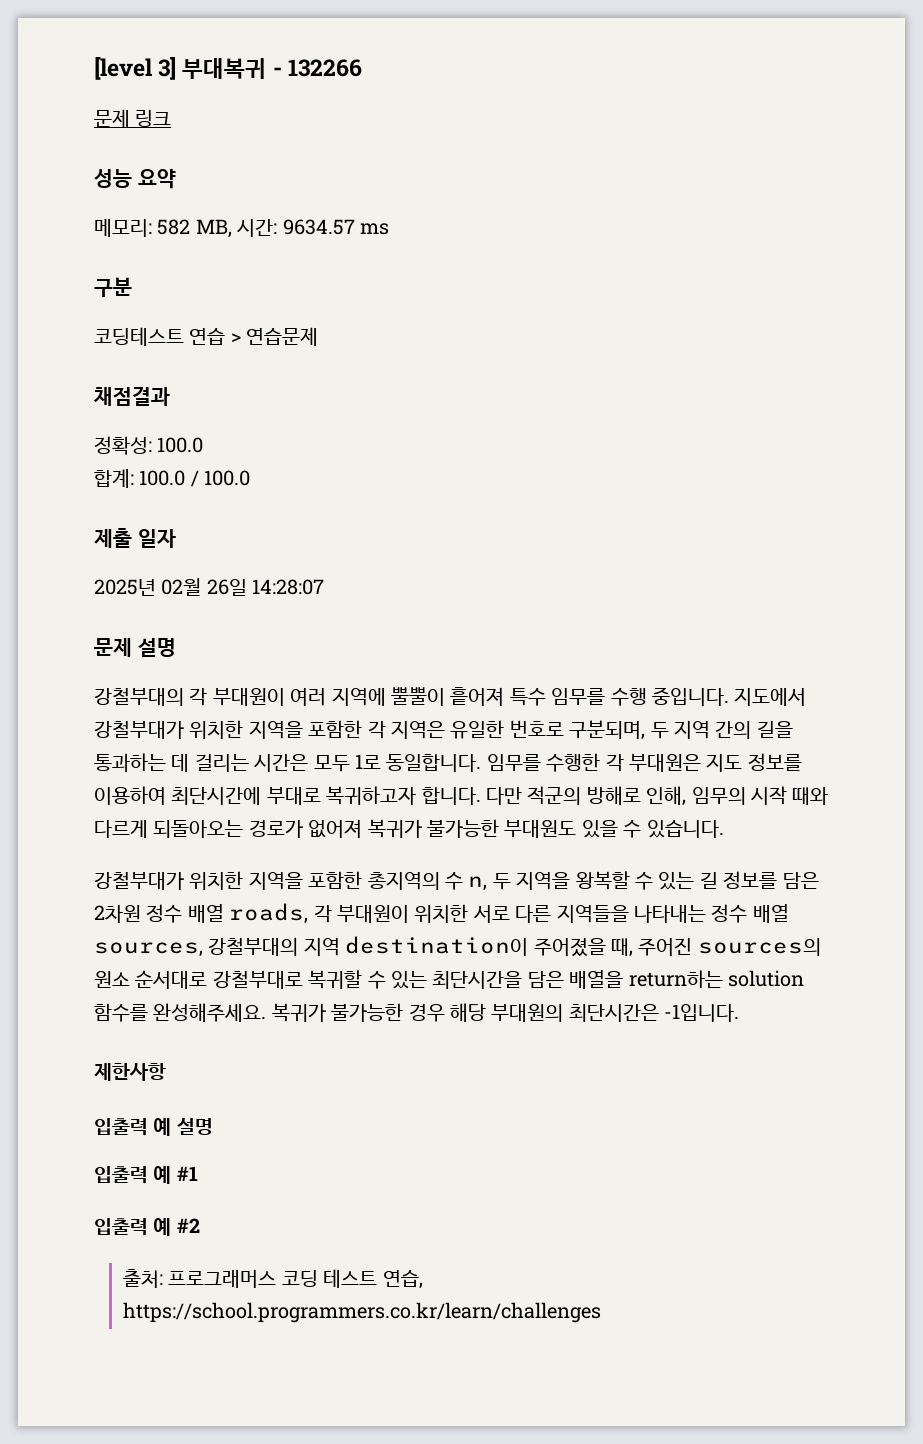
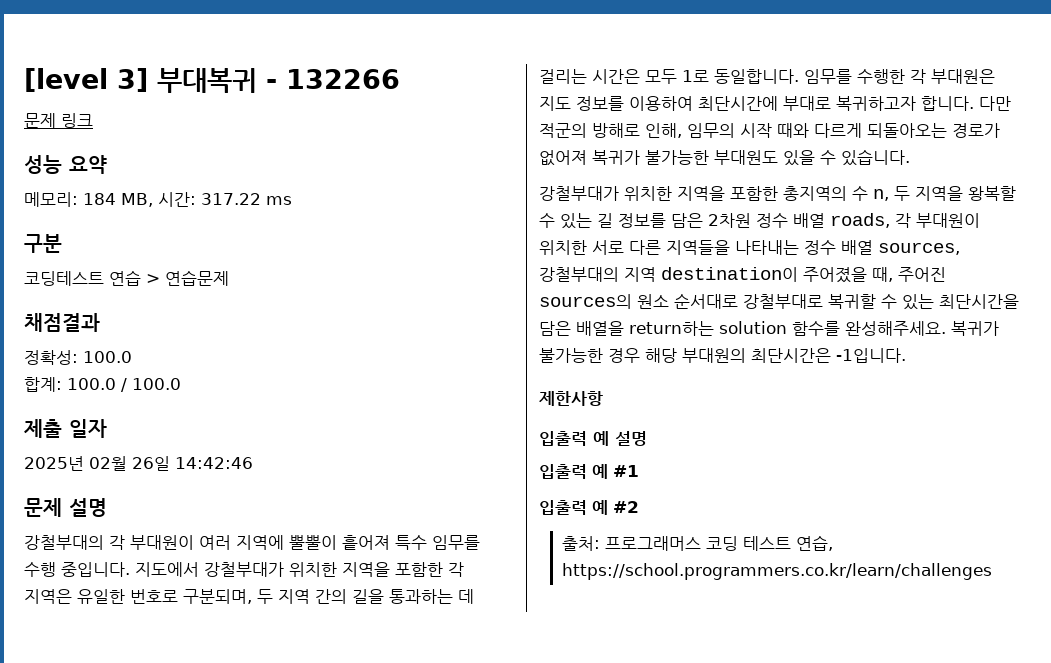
- 메모리: 582 MB, 시간: 9634.57 ms
+ 메모리: 184 MB, 시간: 317.22 ms
- 2025년 02월 26일 14:28:07
+ 2025년 02월 26일 14:42:46

